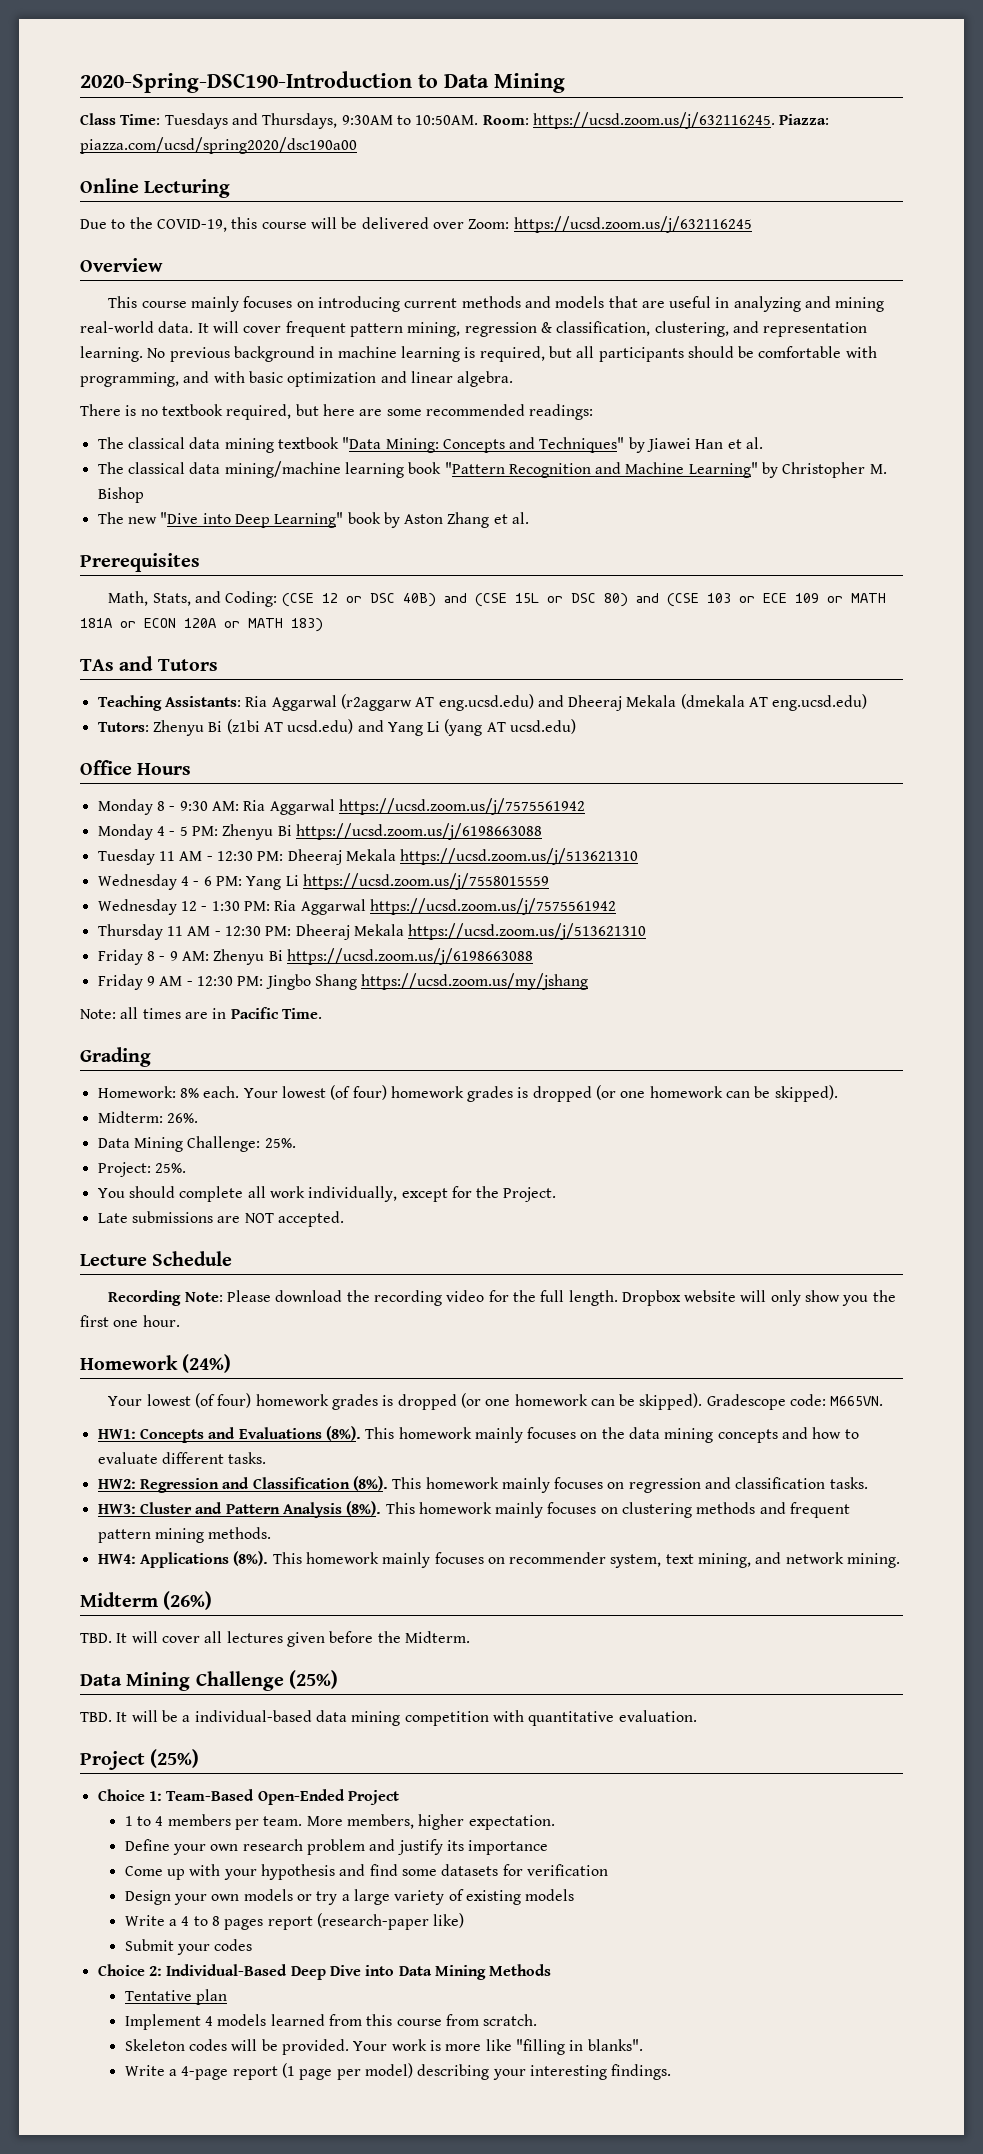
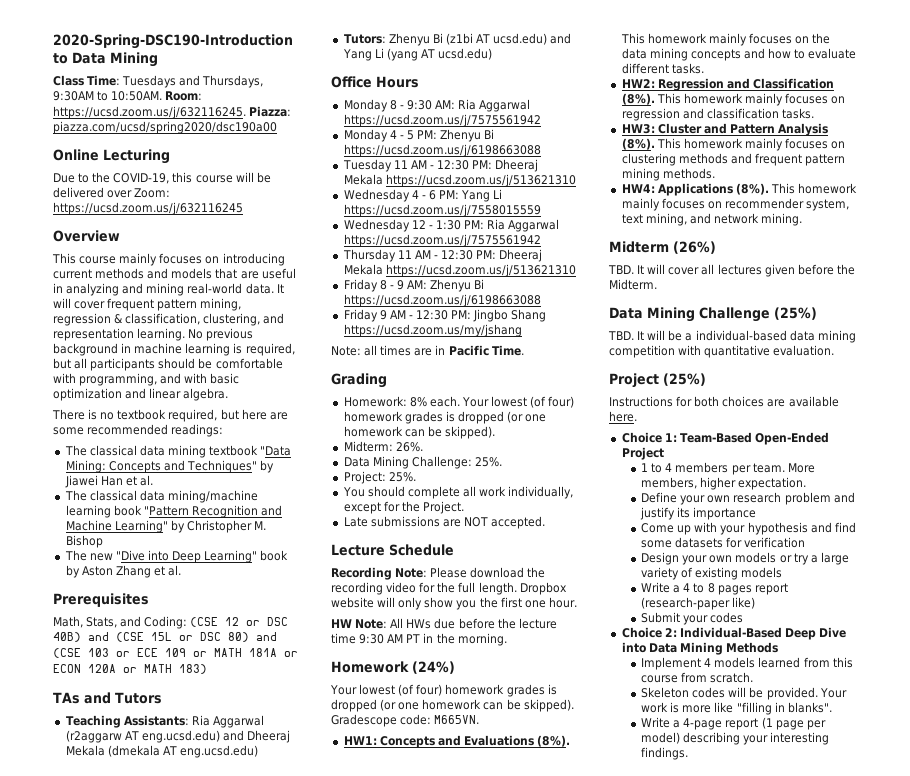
+ HW Note: All HWs due before the lecture time 9:30 AM PT in the morning.
+ Instructions for both choices are available here.
- Tentative plan

